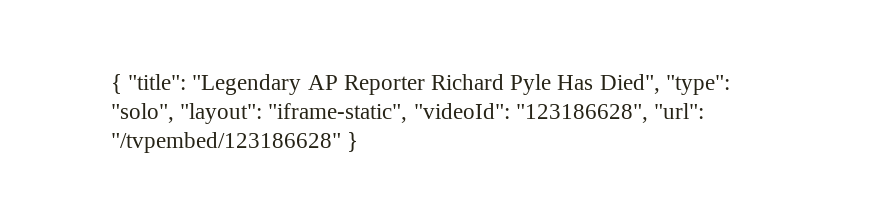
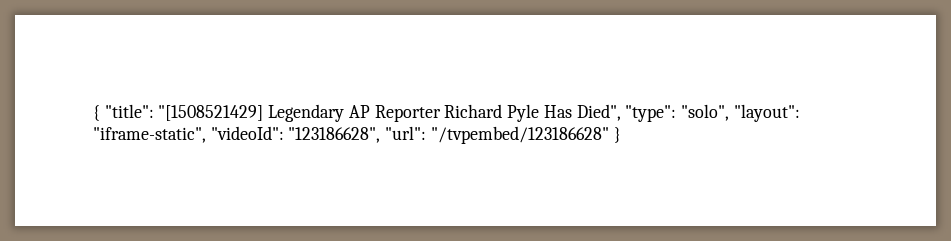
- { "title": "Legendary AP Reporter Richard Pyle Has Died", "type": "solo", "layout": "iframe-static", "videoId": "123186628", "url": "/tvpembed/123186628" }
+ { "title": "[1508521429] Legendary AP Reporter Richard Pyle Has Died", "type": "solo", "layout": "iframe-static", "videoId": "123186628", "url": "/tvpembed/123186628" }

